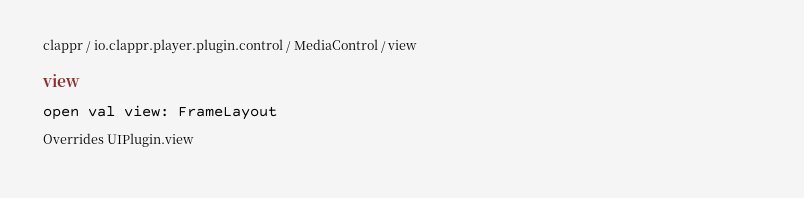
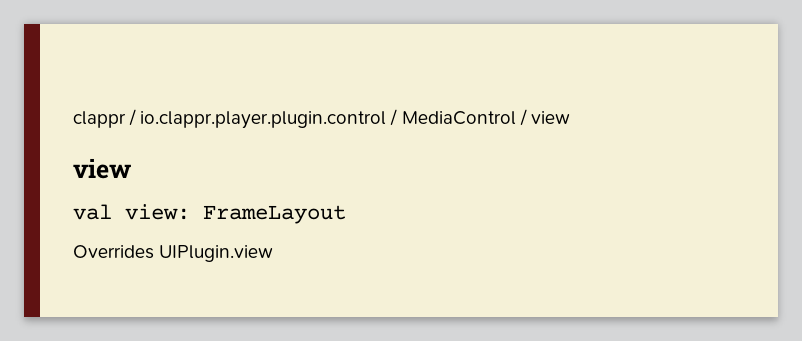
- open val view: FrameLayout
+ val view: FrameLayout

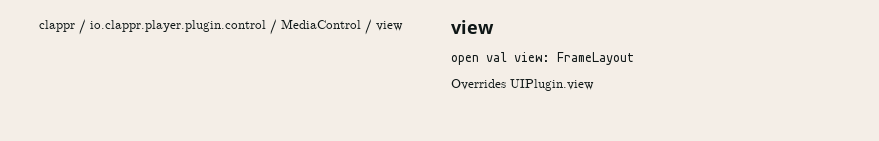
- val view: FrameLayout
+ open val view: FrameLayout

